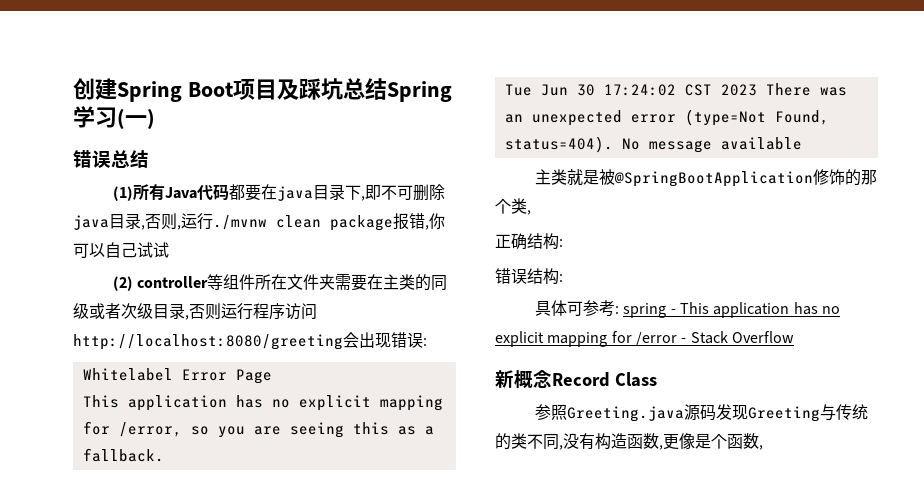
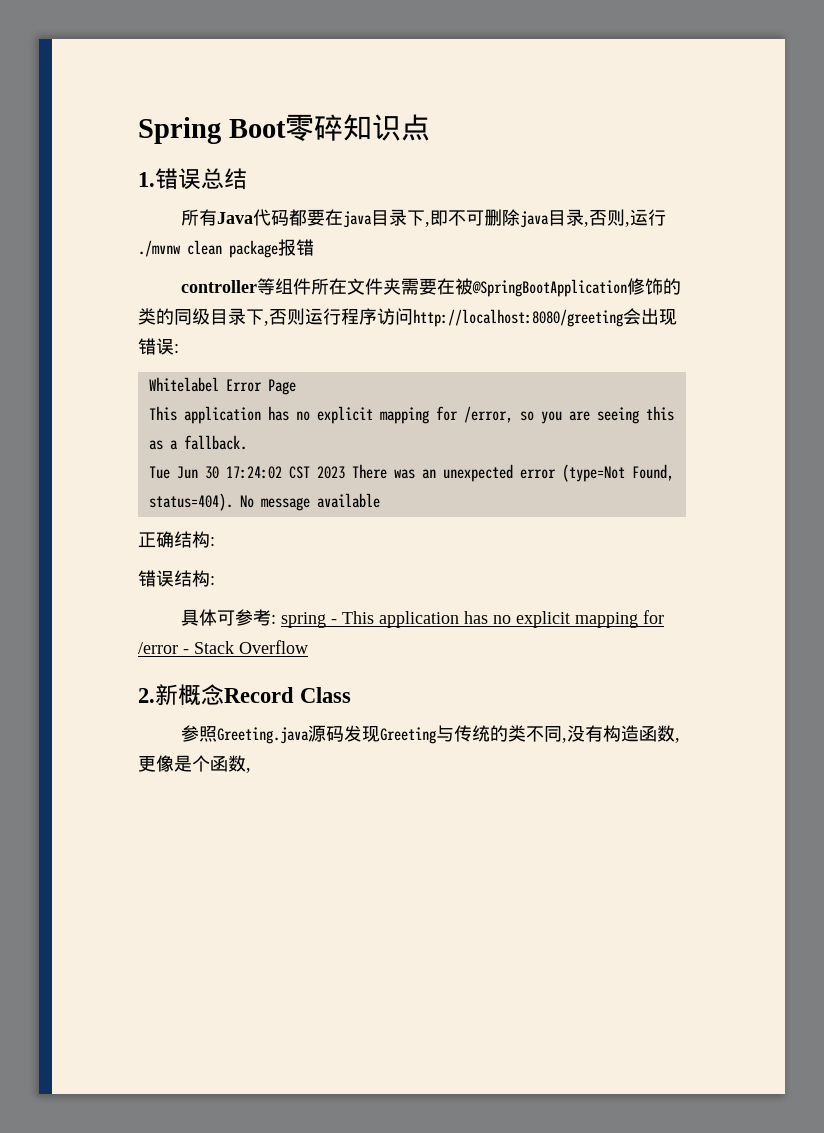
- 创建Spring Boot项目及踩坑总结Spring学习(一)
- 错误总结
+ Spring Boot零碎知识点
+ 1.错误总结
- (1)所有Java代码都要在java目录下,即不可删除java目录,否则,运行./mvnw clean package报错,你可以自己试试
- (2) controller等组件所在文件夹需要在主类的同级或者次级目录,否则运行程序访问http://localhost:8080/greeting会出现错误:
+ 所有Java代码都要在java目录下,即不可删除java目录,否则,运行./mvnw clean package报错
+ controller等组件所在文件夹需要在被@SpringBootApplication修饰的类的同级目录下,否则运行程序访问http://localhost:8080/greeting会出现错误:
- 主类就是被@SpringBootApplication修饰的那个类,
- 新概念Record Class
+ 2.新概念Record Class

